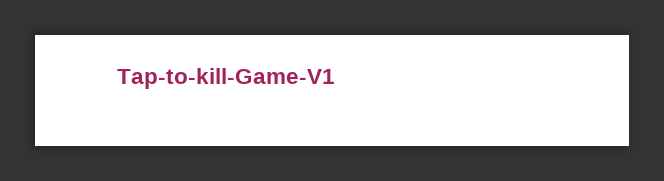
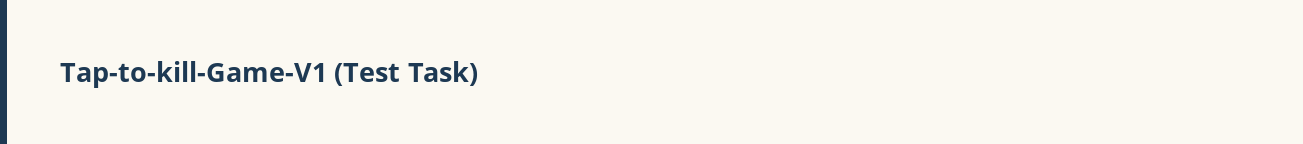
- Tap-to-kill-Game-V1
+ Tap-to-kill-Game-V1 (Test Task)

